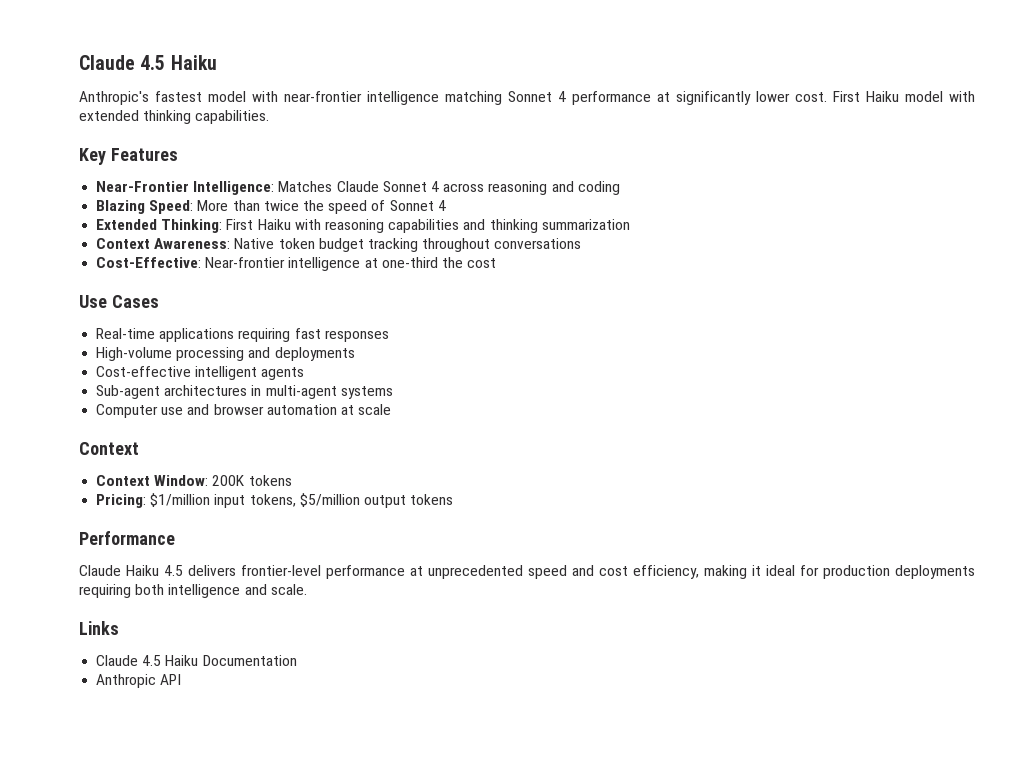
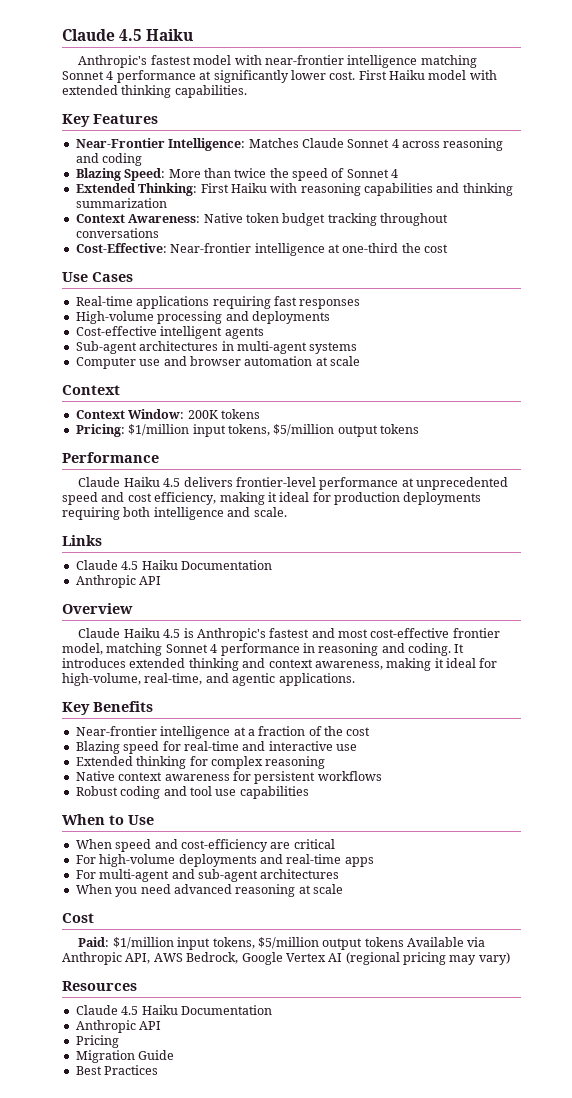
+ Overview
+ Claude Haiku 4.5 is Anthropic's fastest and most cost-effective frontier model, matching Sonnet 4 performance in reasoning and coding. It introduces extended thinking and context awareness, making it ideal for high-volume, real-time, and agentic applications.
+ Key Benefits
+ Near-frontier intelligence at a fraction of the cost
+ Blazing speed for real-time and interactive use
+ Extended thinking for complex reasoning
+ Native context awareness for persistent workflows
+ Robust coding and tool use capabilities
+ When to Use
+ When speed and cost-efficiency are critical
+ For high-volume deployments and real-time apps
+ For multi-agent and sub-agent architectures
+ When you need advanced reasoning at scale
+ Cost
+ Paid: $1/million input tokens, $5/million output tokens Available via Anthropic API, AWS Bedrock, Google Vertex AI (regional pricing may vary)
+ Resources
+ Claude 4.5 Haiku Documentation
+ Anthropic API
+ Pricing
+ Migration Guide
+ Best Practices

